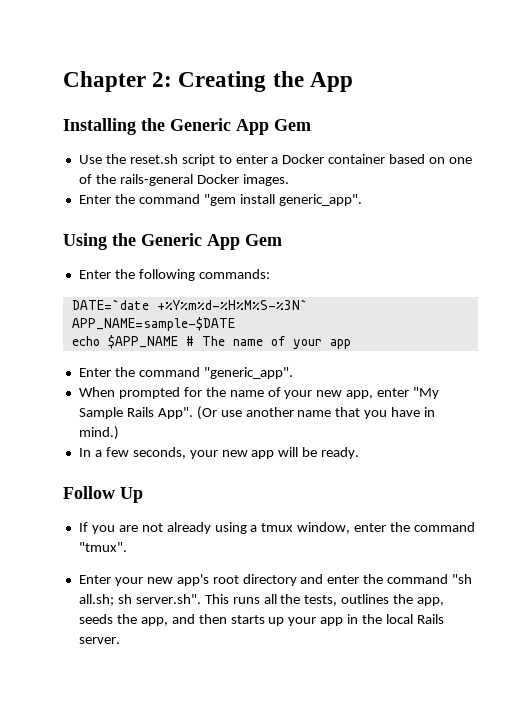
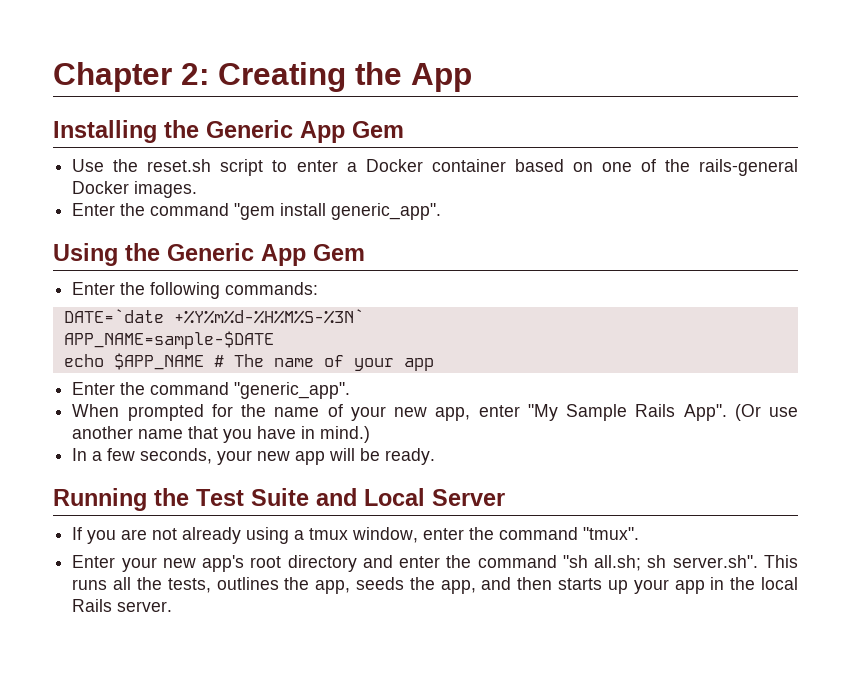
- Follow Up
+ Running the Test Suite and Local Server

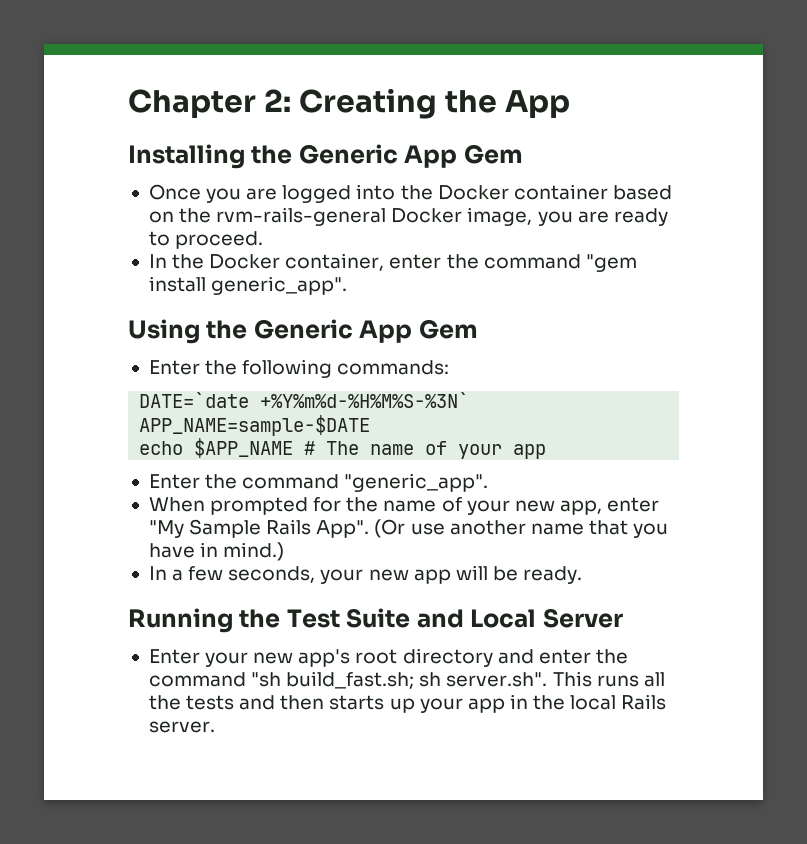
- Use the reset.sh script to enter a Docker container based on one of the rails-general Docker images.
- Enter the command "gem install generic_app".
+ Once you are logged into the Docker container based on the rvm-rails-general Docker image, you are ready to proceed.
+ In the Docker container, enter the command "gem install generic_app".
- If you are not already using a tmux window, enter the command "tmux".
- Enter your new app's root directory and enter the command "sh all.sh; sh server.sh". This runs all the tests, outlines the app, seeds the app, and then starts up your app in the local Rails server.
+ Enter your new app's root directory and enter the command "sh build_fast.sh; sh server.sh". This runs all the tests and then starts up your app in the local Rails server.

